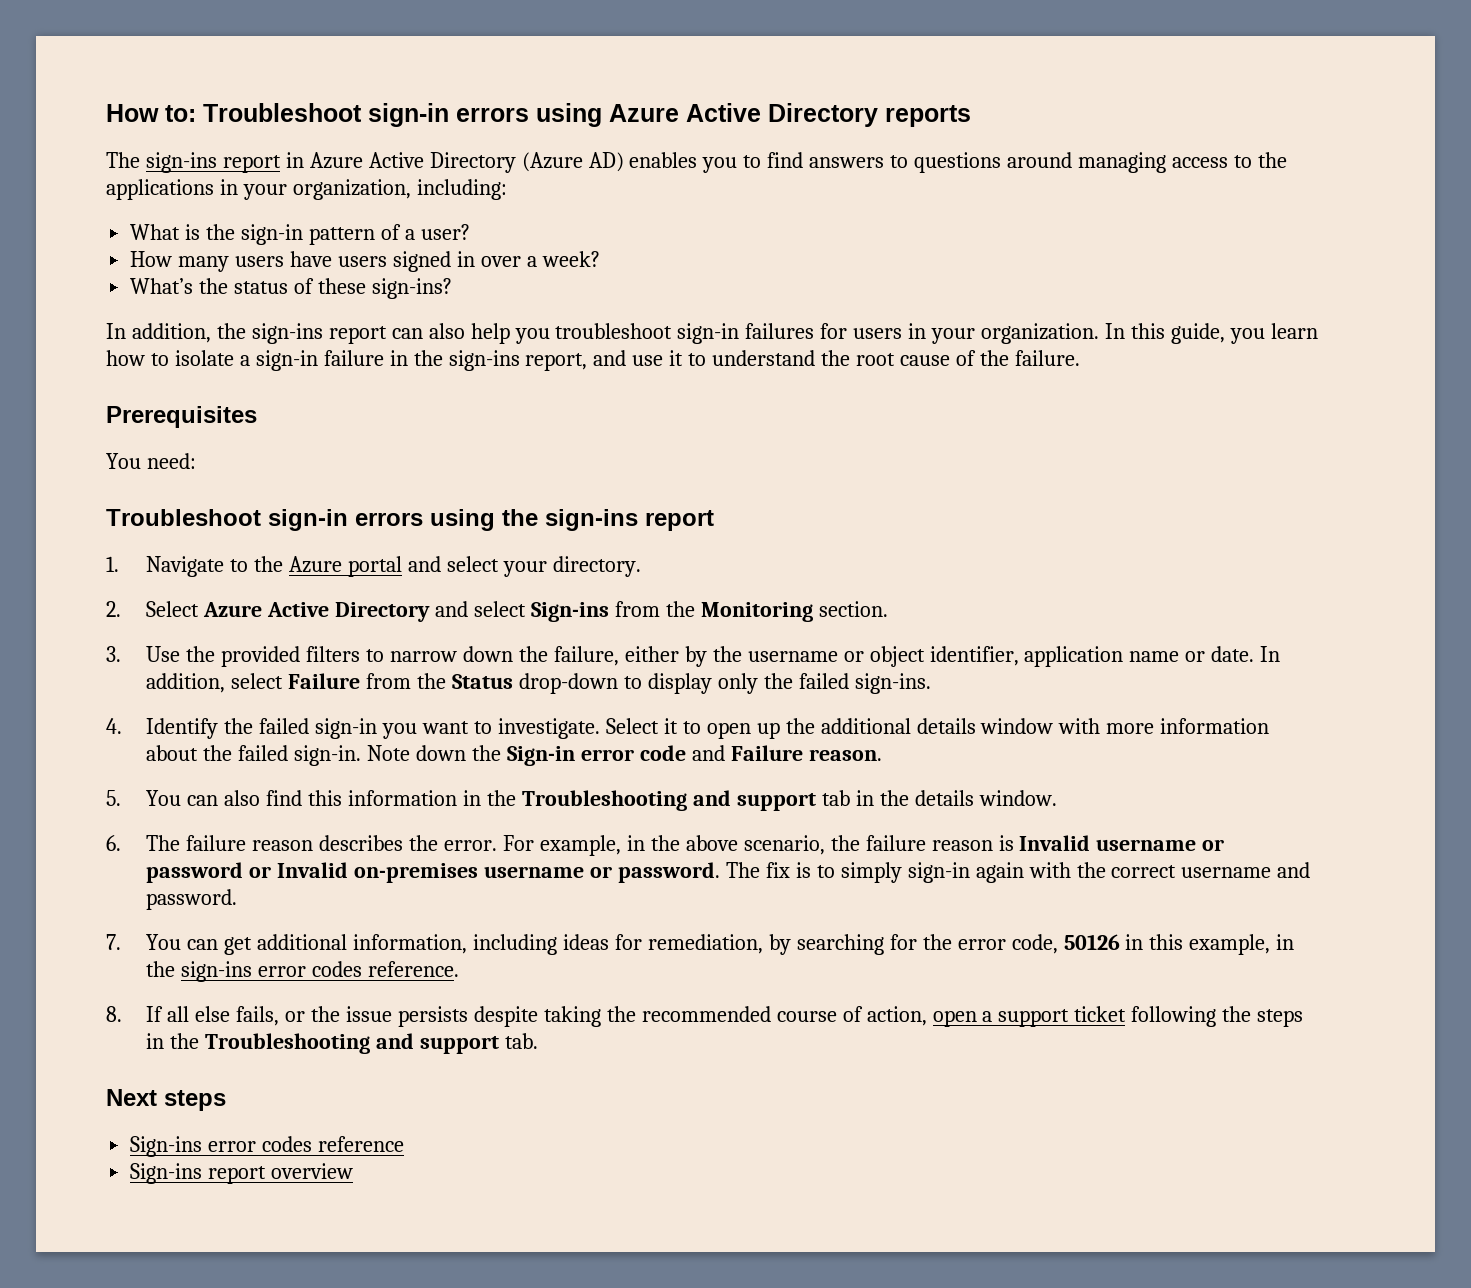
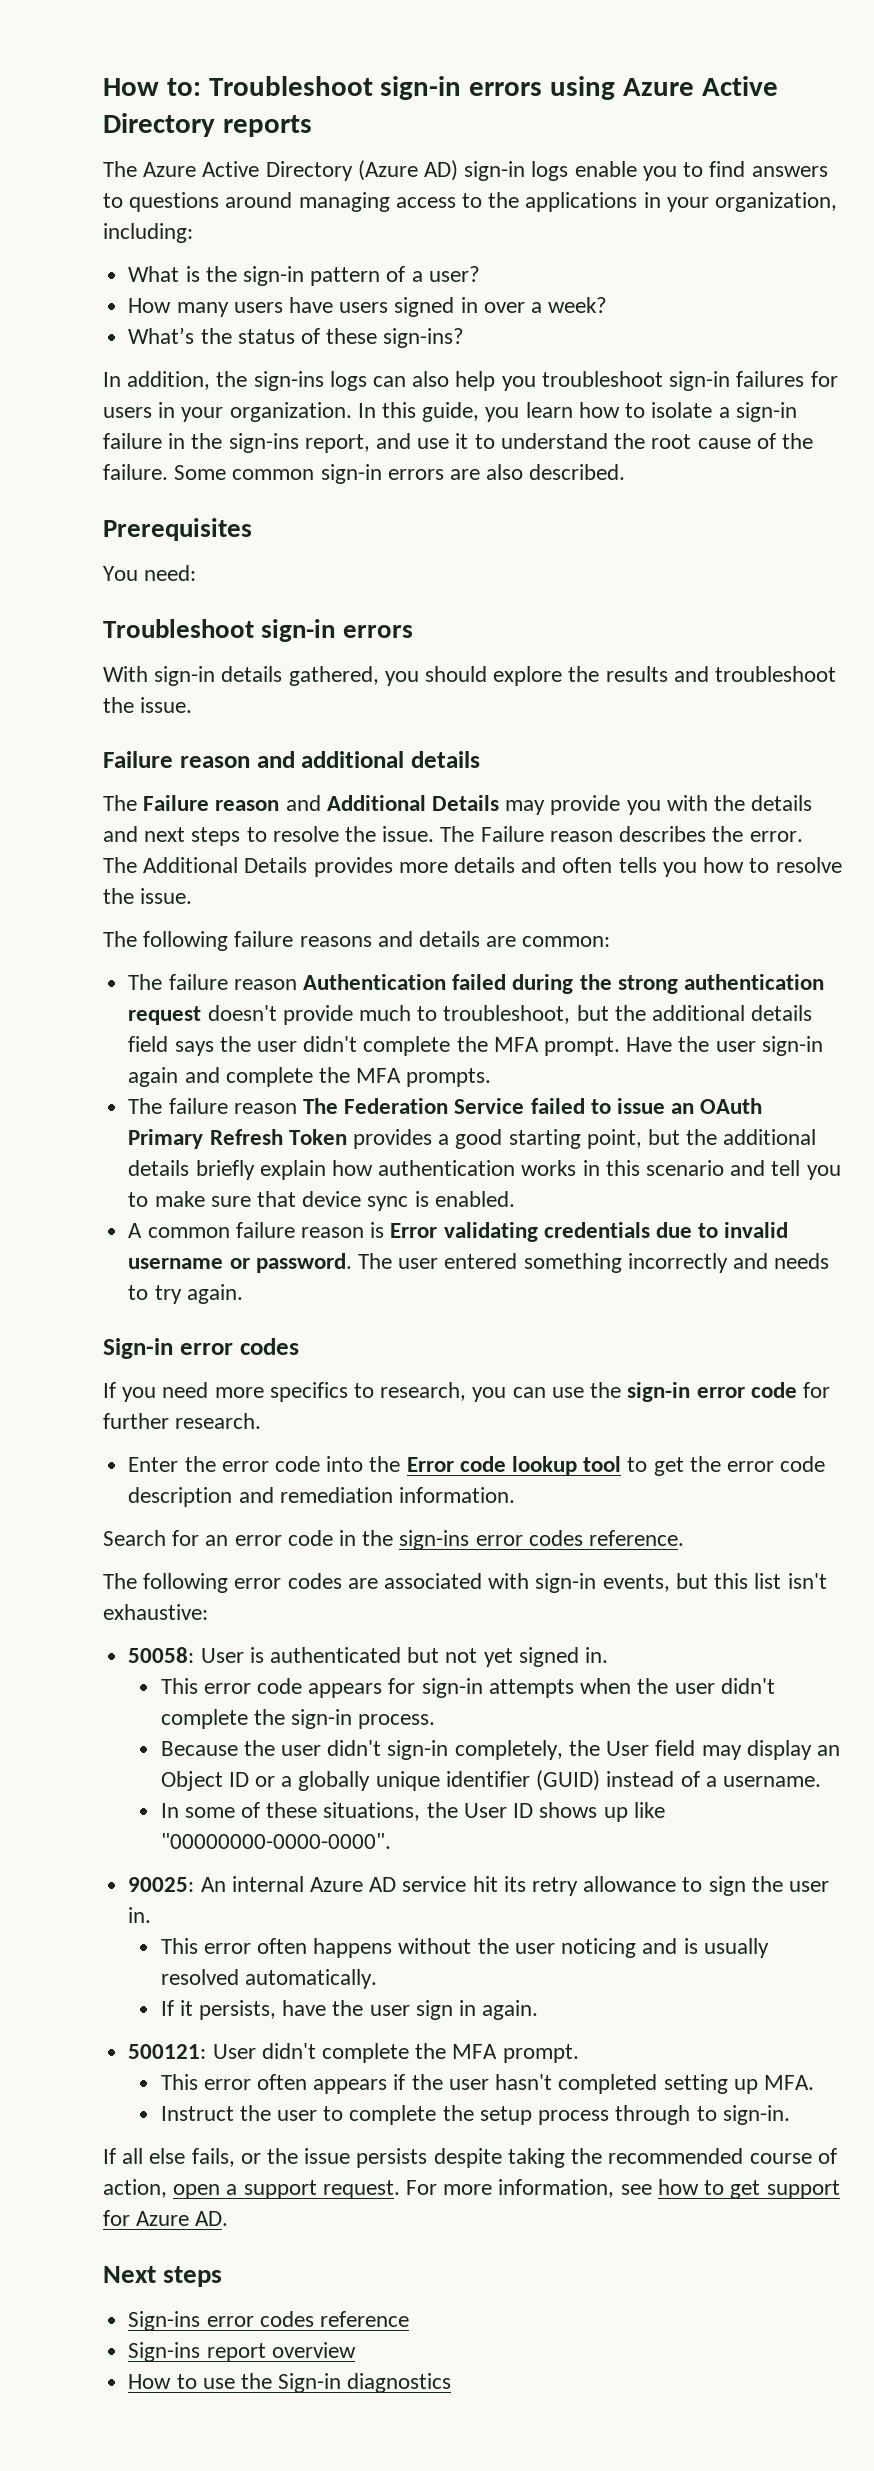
- The sign-ins report in Azure Active Directory (Azure AD) enables you to find answers to questions around managing access to the applications in your organization, including:
+ The Azure Active Directory (Azure AD) sign-in logs enable you to find answers to questions around managing access to the applications in your organization, including:
- In addition, the sign-ins report can also help you troubleshoot sign-in failures for users in your organization.
+ In addition, the sign-ins logs can also help you troubleshoot sign-in failures for users in your organization.
+ Some common sign-in errors are also described.
  You need:
- Troubleshoot sign-in errors using the sign-ins report
- 1. Navigate to the Azure portal and select your directory.
- 2. Select Azure Active Directory and select Sign-ins from the Monitoring section.
- 3. Use the provided filters to narrow down the failure, either by the username or object identifier, application name or date. In addition, select Failure from the Status drop-down to display only the failed sign-ins.
- 4. Identify the failed sign-in you want to investigate. Select it to open up the additional details window with more information about the failed sign-in. Note down the Sign-in error code and Failure reason.
- 5. You can also find this information in the Troubleshooting and support tab in the details window.
- 6. The failure reason describes the error. For example, in the above scenario, the failure reason is Invalid username or password or Invalid on-premises username or password. The fix is to simply sign-in again with the correct username and password.
- 7. You can get additional information, including ideas for remediation, by searching for the error code, 50126 in this example, in the sign-ins error codes reference.
+ Troubleshoot sign-in errors
+ With sign-in details gathered, you should explore the results and troubleshoot the issue.
+ Failure reason and additional details
+ The Failure reason and Additional Details may provide you with the details and next steps to resolve the issue. The Failure reason describes the error. The Additional Details provides more details and often tells you how to resolve the issue.
+ The following failure reasons and details are common:
+ The failure reason Authentication failed during the strong authentication request doesn't provide much to troubleshoot, but the additional details field says the user didn't complete the MFA prompt. Have the user sign-in again and complete the MFA prompts.
+ The failure reason The Federation Service failed to issue an OAuth Primary Refresh Token provides a good starting point, but the additional details briefly explain how authentication works in this scenario and tell you to make sure that device sync is enabled.
+ A common failure reason is Error validating credentials due to invalid username or password. The user entered something incorrectly and needs to try again.
+ Sign-in error codes
+ If you need more specifics to research, you can use the sign-in error code for further research.
+ Enter the error code into the Error code lookup tool to get the error code description and remediation information.
+ Search for an error code in the sign-ins error codes reference.
- 8. If all else fails, or the issue persists despite taking the recommended course of action, open a support ticket following the steps in the Troubleshooting and support tab.
+ The following error codes are associated with sign-in events, but this list isn't exhaustive:
+ 50058: User is authenticated but not yet signed in.
+ This error code appears for sign-in attempts when the user didn't complete the sign-in process.
+ Because the user didn't sign-in completely, the User field may display an Object ID or a globally unique identifier (GUID) instead of a username.
+ In some of these situations, the User ID shows up like "00000000-0000-0000".
+ 90025: An internal Azure AD service hit its retry allowance to sign the user in.
+ This error often happens without the user noticing and is usually resolved automatically.
+ If it persists, have the user sign in again.
+ 500121: User didn't complete the MFA prompt.
+ This error often appears if the user hasn't completed setting up MFA.
+ Instruct the user to complete the setup process through to sign-in.
+ If all else fails, or the issue persists despite taking the recommended course of action, open a support request. For more information, see how to get support for Azure AD.
+ How to use the Sign-in diagnostics

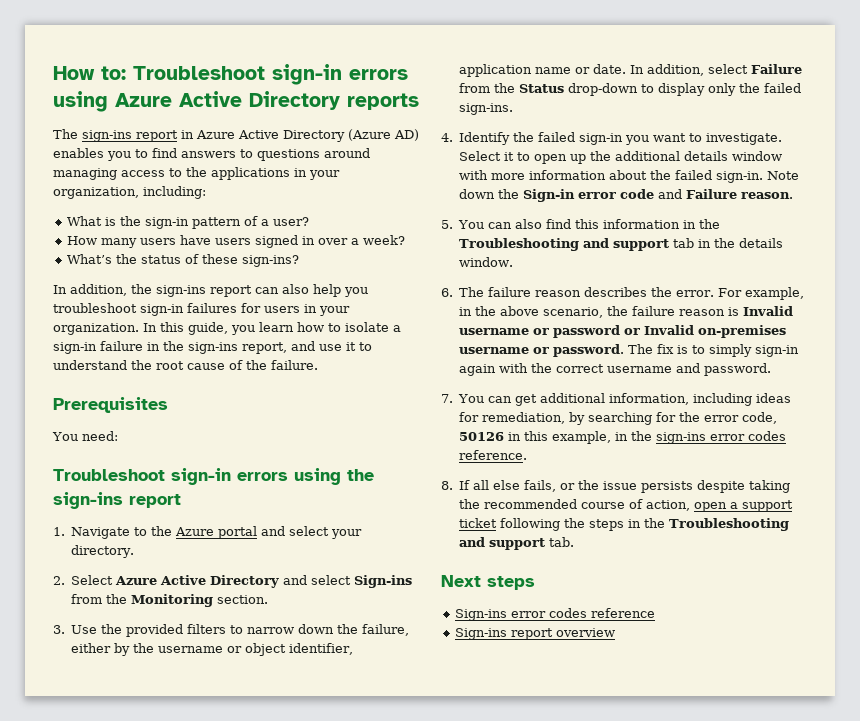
- The Azure Active Directory (Azure AD) sign-in logs enable you to find answers to questions around managing access to the applications in your organization, including:
+ The sign-ins report in Azure Active Directory (Azure AD) enables you to find answers to questions around managing access to the applications in your organization, including:
- In addition, the sign-ins logs can also help you troubleshoot sign-in failures for users in your organization.
+ In addition, the sign-ins report can also help you troubleshoot sign-in failures for users in your organization.
- Some common sign-in errors are also described.
  You need:
- Troubleshoot sign-in errors
- With sign-in details gathered, you should explore the results and troubleshoot the issue.
- Failure reason and additional details
- The Failure reason and Additional Details may provide you with the details and next steps to resolve the issue. The Failure reason describes the error. The Additional Details provides more details and often tells you how to resolve the issue.
- The following failure reasons and details are common:
- The failure reason Authentication failed during the strong authentication request doesn't provide much to troubleshoot, but the additional details field says the user didn't complete the MFA prompt. Have the user sign-in again and complete the MFA prompts.
- The failure reason The Federation Service failed to issue an OAuth Primary Refresh Token provides a good starting point, but the additional details briefly explain how authentication works in this scenario and tell you to make sure that device sync is enabled.
- A common failure reason is Error validating credentials due to invalid username or password. The user entered something incorrectly and needs to try again.
- Sign-in error codes
- If you need more specifics to research, you can use the sign-in error code for further research.
- Enter the error code into the Error code lookup tool to get the error code description and remediation information.
- Search for an error code in the sign-ins error codes reference.
+ Troubleshoot sign-in errors using the sign-ins report
+ 1. Navigate to the Azure portal and select your directory.
+ 2. Select Azure Active Directory and select Sign-ins from the Monitoring section.
+ 3. Use the provided filters to narrow down the failure, either by the username or object identifier, application name or date. In addition, select Failure from the Status drop-down to display only the failed sign-ins.
+ 4. Identify the failed sign-in you want to investigate. Select it to open up the additional details window with more information about the failed sign-in. Note down the Sign-in error code and Failure reason.
+ 5. You can also find this information in the Troubleshooting and support tab in the details window.
+ 6. The failure reason describes the error. For example, in the above scenario, the failure reason is Invalid username or password or Invalid on-premises username or password. The fix is to simply sign-in again with the correct username and password.
+ 7. You can get additional information, including ideas for remediation, by searching for the error code, 50126 in this example, in the sign-ins error codes reference.
- The following error codes are associated with sign-in events, but this list isn't exhaustive:
- 50058: User is authenticated but not yet signed in.
- This error code appears for sign-in attempts when the user didn't complete the sign-in process.
- Because the user didn't sign-in completely, the User field may display an Object ID or a globally unique identifier (GUID) instead of a username.
- In some of these situations, the User ID shows up like "00000000-0000-0000".
- 90025: An internal Azure AD service hit its retry allowance to sign the user in.
- This error often happens without the user noticing and is usually resolved automatically.
- If it persists, have the user sign in again.
- 500121: User didn't complete the MFA prompt.
- This error often appears if the user hasn't completed setting up MFA.
- Instruct the user to complete the setup process through to sign-in.
- If all else fails, or the issue persists despite taking the recommended course of action, open a support request. For more information, see how to get support for Azure AD.
+ 8. If all else fails, or the issue persists despite taking the recommended course of action, open a support ticket following the steps in the Troubleshooting and support tab.
- How to use the Sign-in diagnostics

